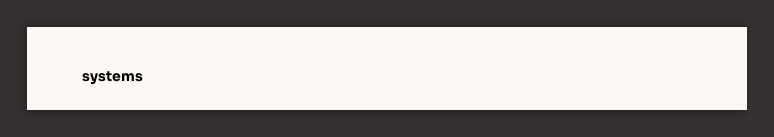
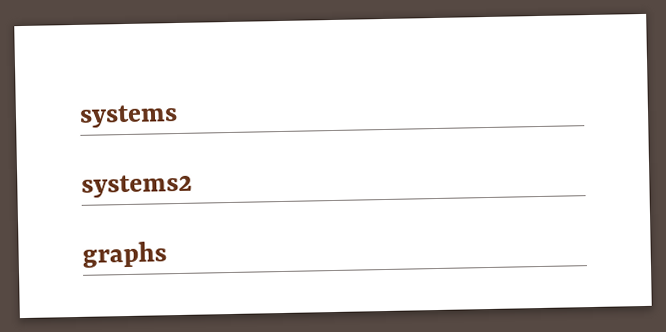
+ systems2
+ graphs

